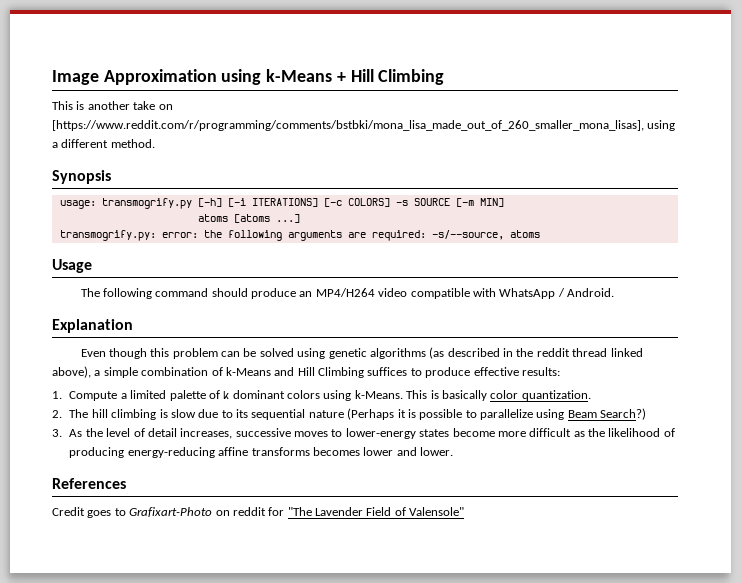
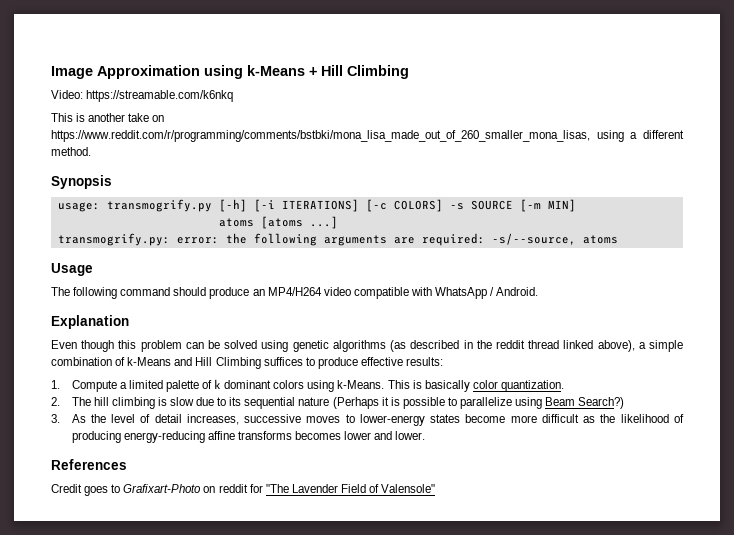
+ Video: https://streamable.com/k6nkq
- This is another take on [https://www.reddit.com/r/programming/comments/bstbki/mona_lisa_made_out_of_260_smaller_mona_lisas], using a different method.
+ This is another take on https://www.reddit.com/r/programming/comments/bstbki/mona_lisa_made_out_of_260_smaller_mona_lisas, using a different method.

